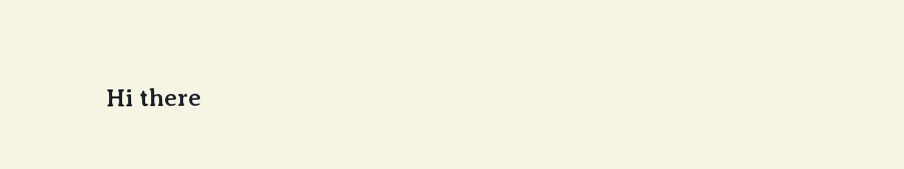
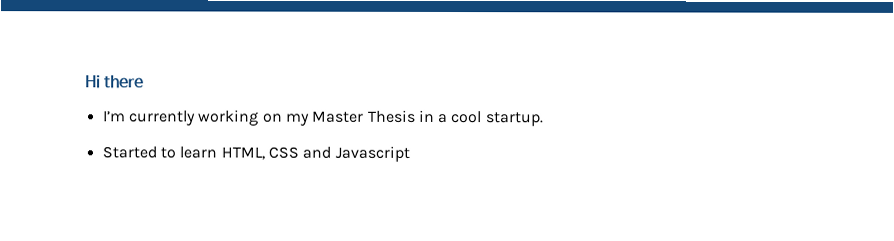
+ I’m currently working on my Master Thesis in a cool startup.
+ Started to learn HTML, CSS and Javascript

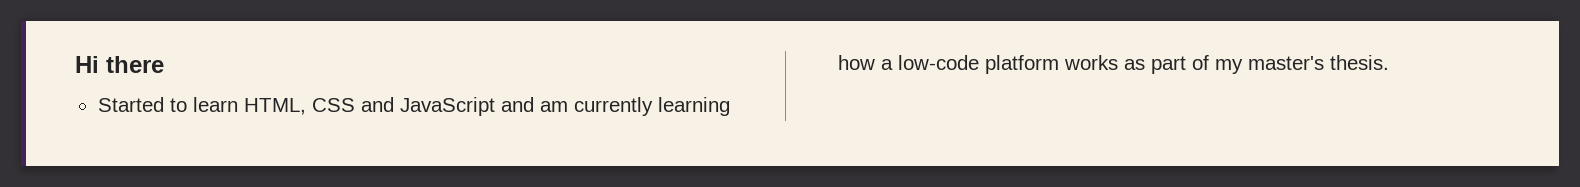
- I’m currently working on my Master Thesis in a cool startup.
- Started to learn HTML, CSS and Javascript
+ Started to learn HTML, CSS and JavaScript and am currently learning how a low-code platform works as part of my master's thesis.

